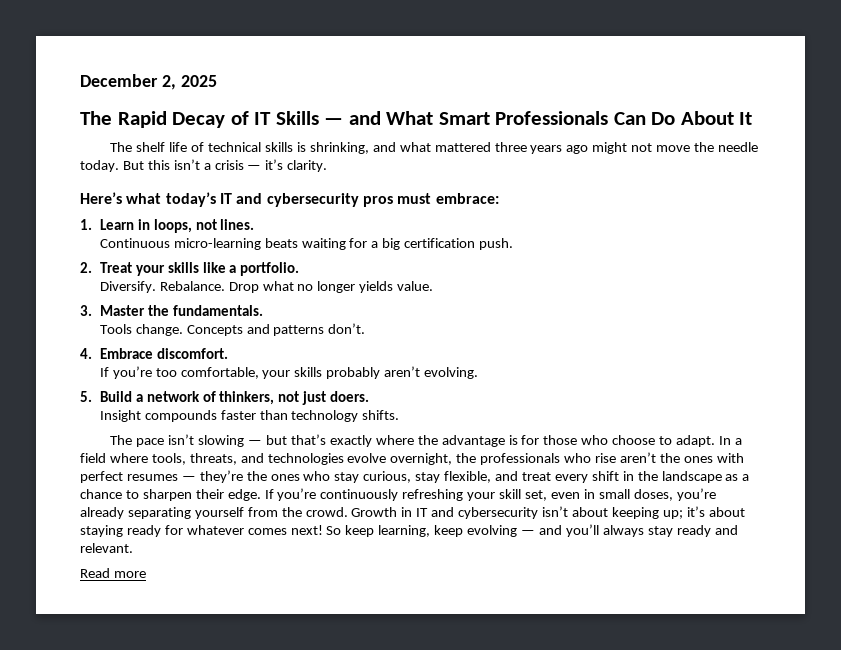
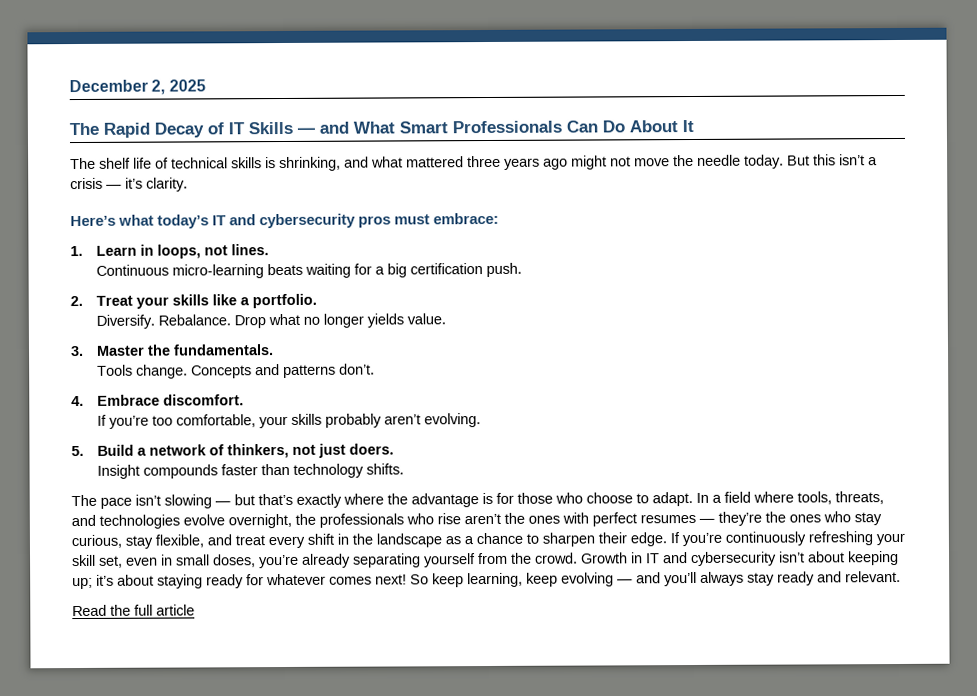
- Read more
+ Read the full article

